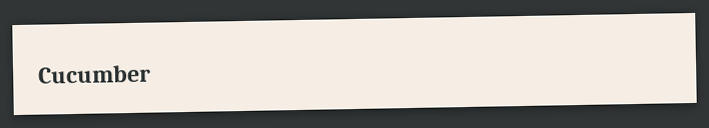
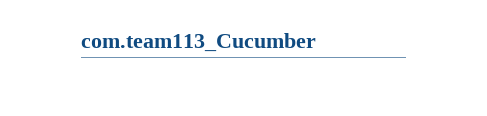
- Cucumber
+ com.team113_Cucumber

